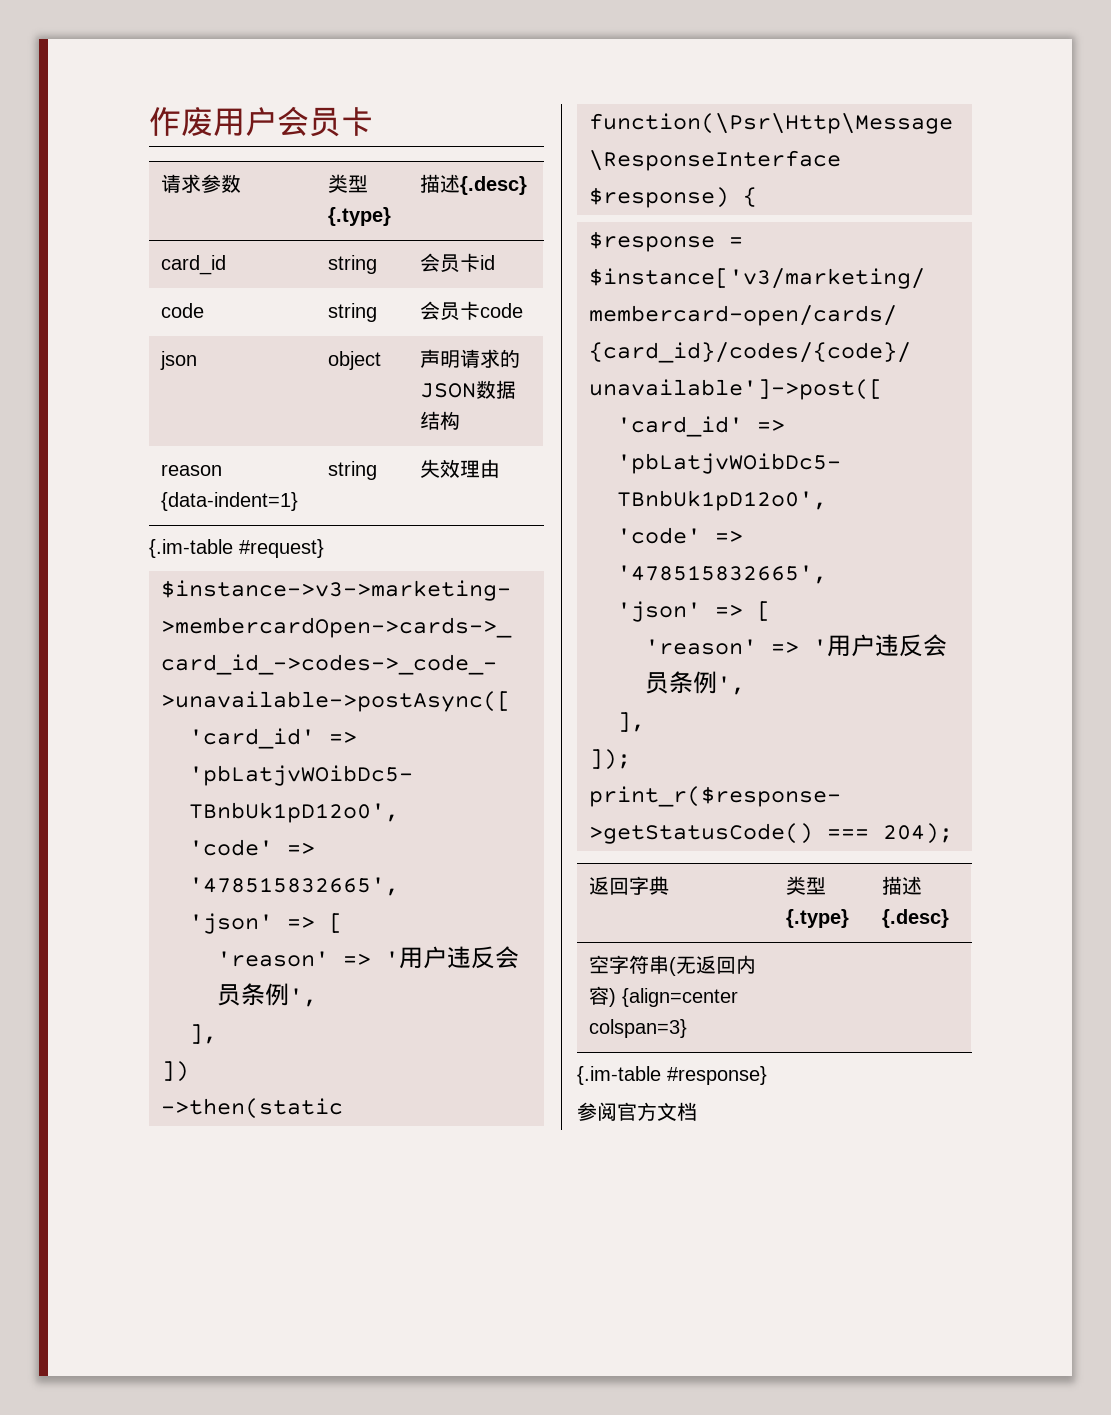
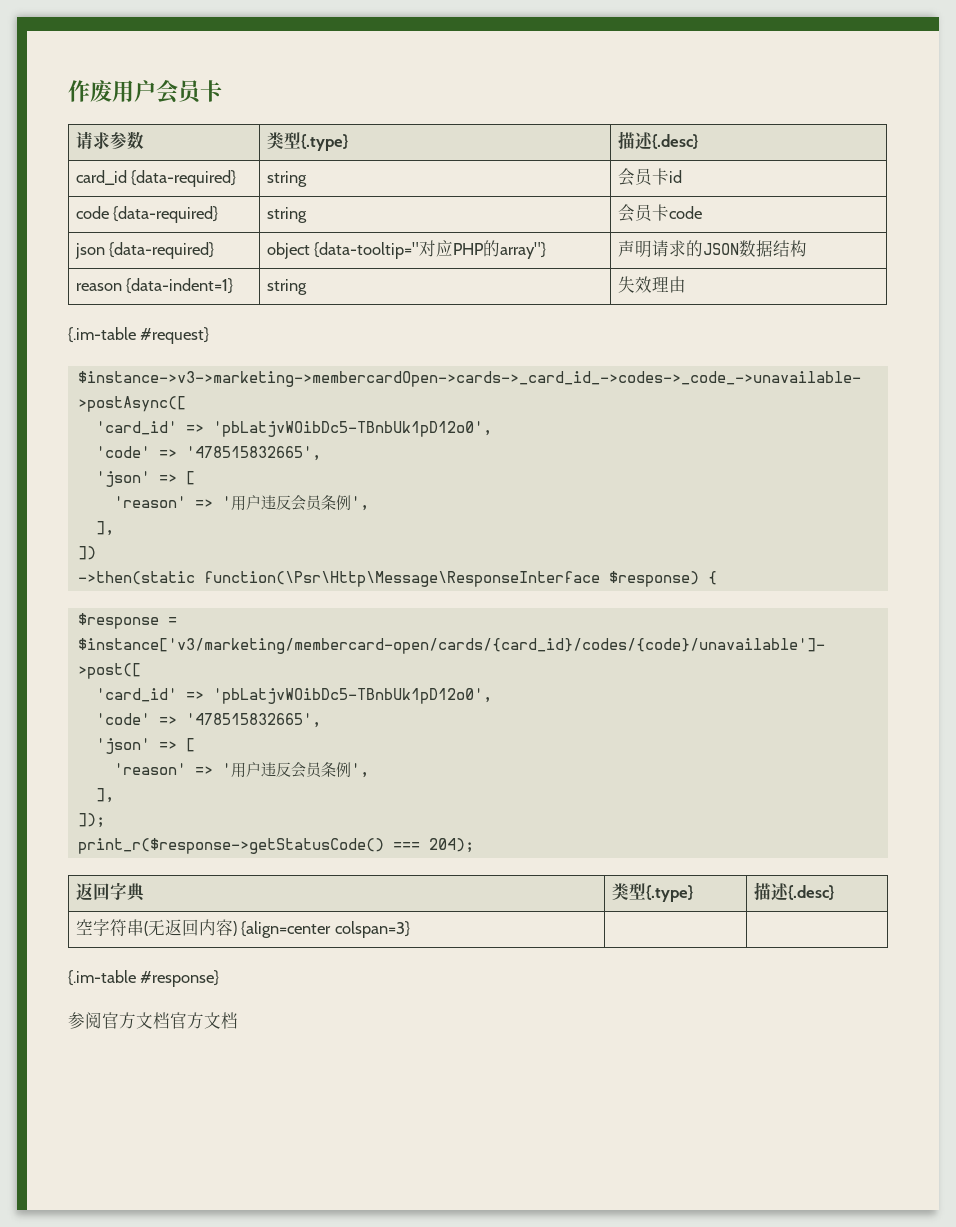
- card_id | string | 会员卡id
+ card_id {data-required} | string | 会员卡id
- code | string | 会员卡code
+ code {data-required} | string | 会员卡code
- json | object | 声明请求的JSON数据结构
+ json {data-required} | object {data-tooltip="对应PHP的array"} | 声明请求的JSON数据结构
- 参阅官方文档
+ 参阅官方文档官方文档

